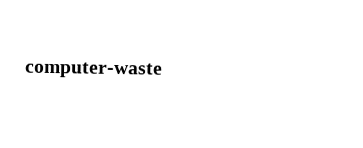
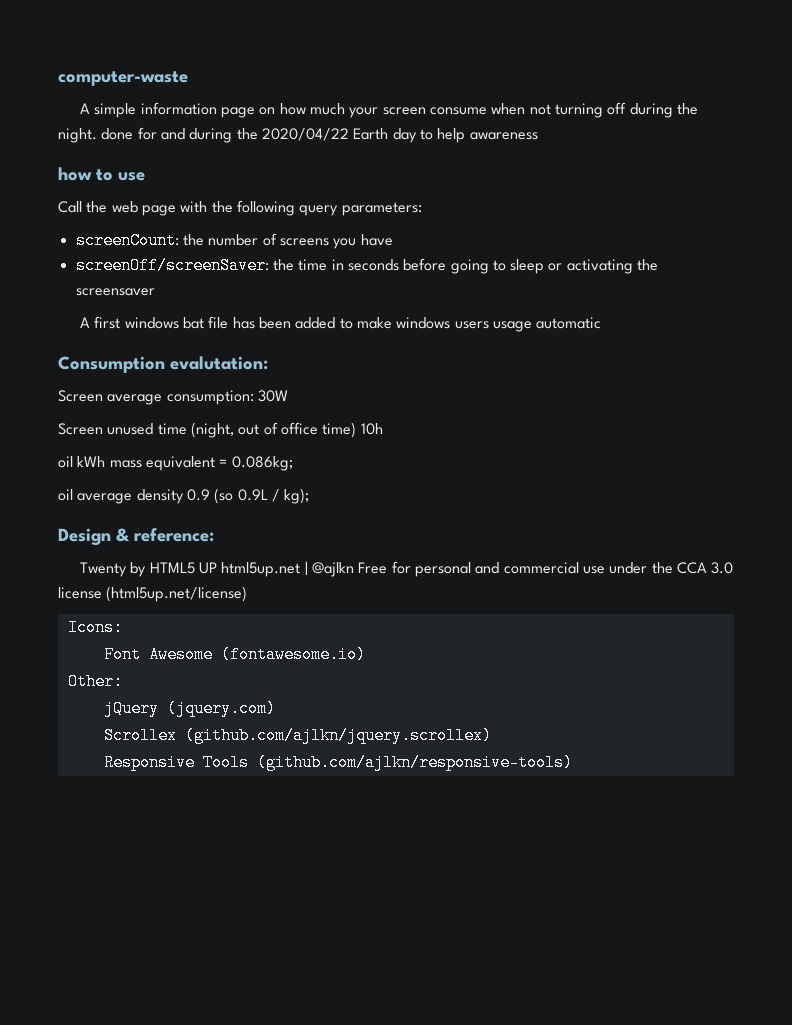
+ A simple information page on how much your screen consume when not turning off during the night. done for and during the 2020/04/22 Earth day to help awareness
+ how to use
+ Call the web page with the following query parameters:
+ screenCount: the number of screens you have
+ screenOff/screenSaver: the time in seconds before going to sleep or activating the screensaver
+ A first windows bat file has been added to make windows users usage automatic
+ Consumption evalutation:
+ Screen average consumption: 30W
+ Screen unused time (night, out of office time) 10h
+ oil kWh mass equivalent = 0.086kg;
+ oil average density 0.9 (so 0.9L / kg);
+ Design & reference:
+ Twenty by HTML5 UP html5up.net | @ajlkn Free for personal and commercial use under the CCA 3.0 license (html5up.net/license)
+ Icons:
+ Font Awesome (fontawesome.io)
+ Other:
+ jQuery (jquery.com)
+ Scrollex (github.com/ajlkn/jquery.scrollex)
+ Responsive Tools (github.com/ajlkn/responsive-tools)

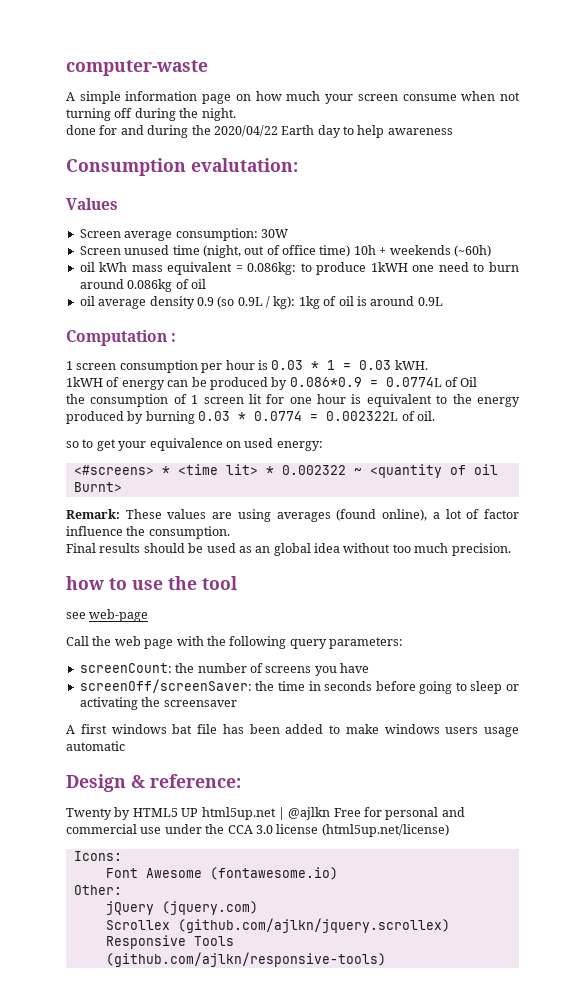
- A simple information page on how much your screen consume when not turning off during the night. done for and during the 2020/04/22 Earth day to help awareness
+ A simple information page on how much your screen consume when not turning off during the night.
+ done for and during the 2020/04/22 Earth day to help awareness
+ Consumption evalutation:
+ Values
+ Screen average consumption: 30W
+ Screen unused time (night, out of office time) 10h + weekends (~60h)
+ oil kWh mass equivalent = 0.086kg: to produce 1kWH one need to burn around 0.086kg of oil
+ oil average density 0.9 (so 0.9L / kg): 1kg of oil is around 0.9L
+ Computation :
+ 1 screen consumption per hour is 0.03 * 1 = 0.03 kWH.
+ 1kWH of energy can be produced by 0.086*0.9 = 0.0774L of Oil
+ the consumption of 1 screen lit for one hour is equivalent to the energy produced by burning 0.03 * 0.0774 = 0.002322L of oil.
+ so to get your equivalence on used energy:
+ <#screens> * <time lit> * 0.002322 ~ <quantity of oil Burnt>
+ Remark: These values are using averages (found online), a lot of factor influence the consumption.
+ Final results should be used as an global idea without too much precision.
- how to use
+ how to use the tool
+ see web-page
- Consumption evalutation:
- Screen average consumption: 30W
- Screen unused time (night, out of office time) 10h
- oil kWh mass equivalent = 0.086kg;
- oil average density 0.9 (so 0.9L / kg);

